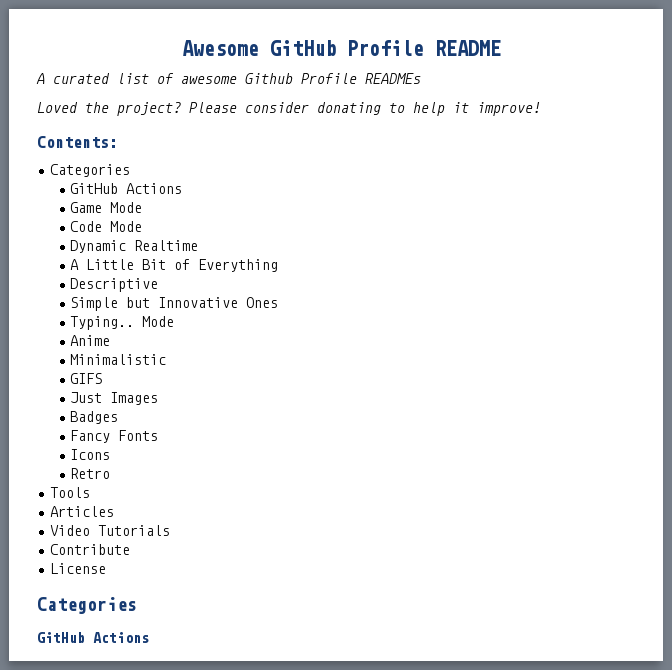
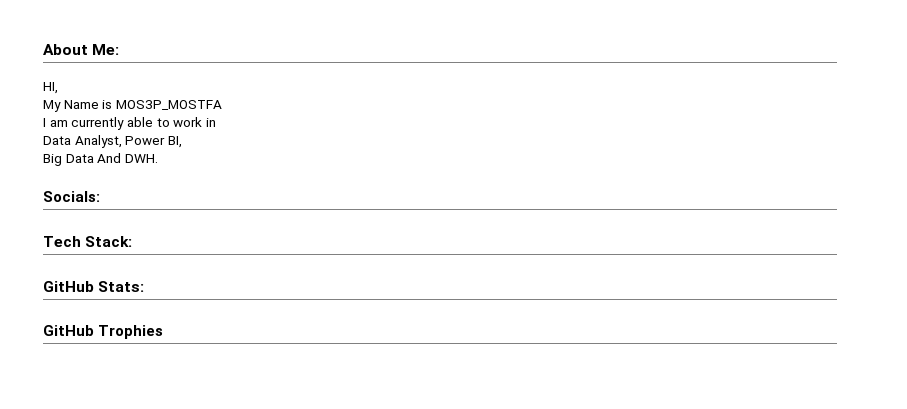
- Awesome GitHub Profile README
- A curated list of awesome Github Profile READMEs
- Loved the project? Please consider donating to help it improve!
- Contents:
- Categories
- GitHub Actions
- Game Mode
- Code Mode
- Dynamic Realtime
- A Little Bit of Everything
- Descriptive
- Simple but Innovative Ones
- Typing.. Mode
- Anime
- Minimalistic
- GIFS
- Just Images
- Badges
- Fancy Fonts
- Icons
- Retro
- Tools
- Articles
- Video Tutorials
- Contribute
- License
- Categories
- GitHub Actions
+ About Me:
+ HI,
+ My Name is MOS3P_MOSTFA
+ I am currently able to work in
+ Data Analyst, Power BI,
+ Big Data And DWH.
+ Socials:
+ Tech Stack:
+ GitHub Stats:
+ GitHub Trophies

